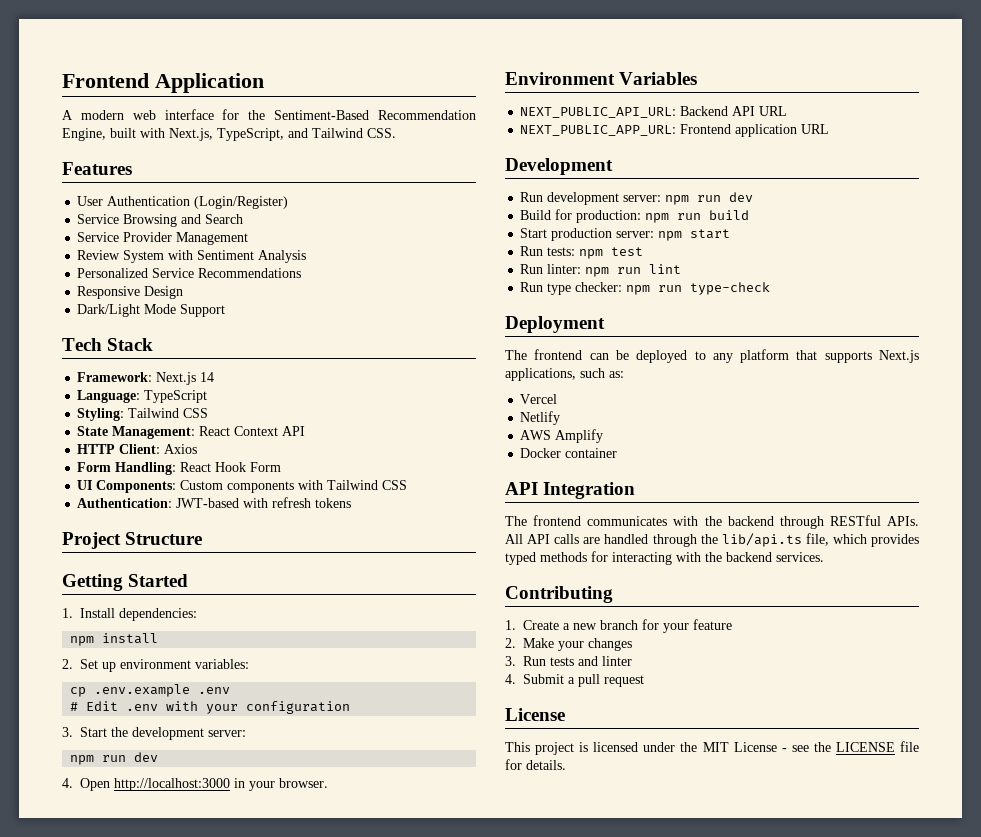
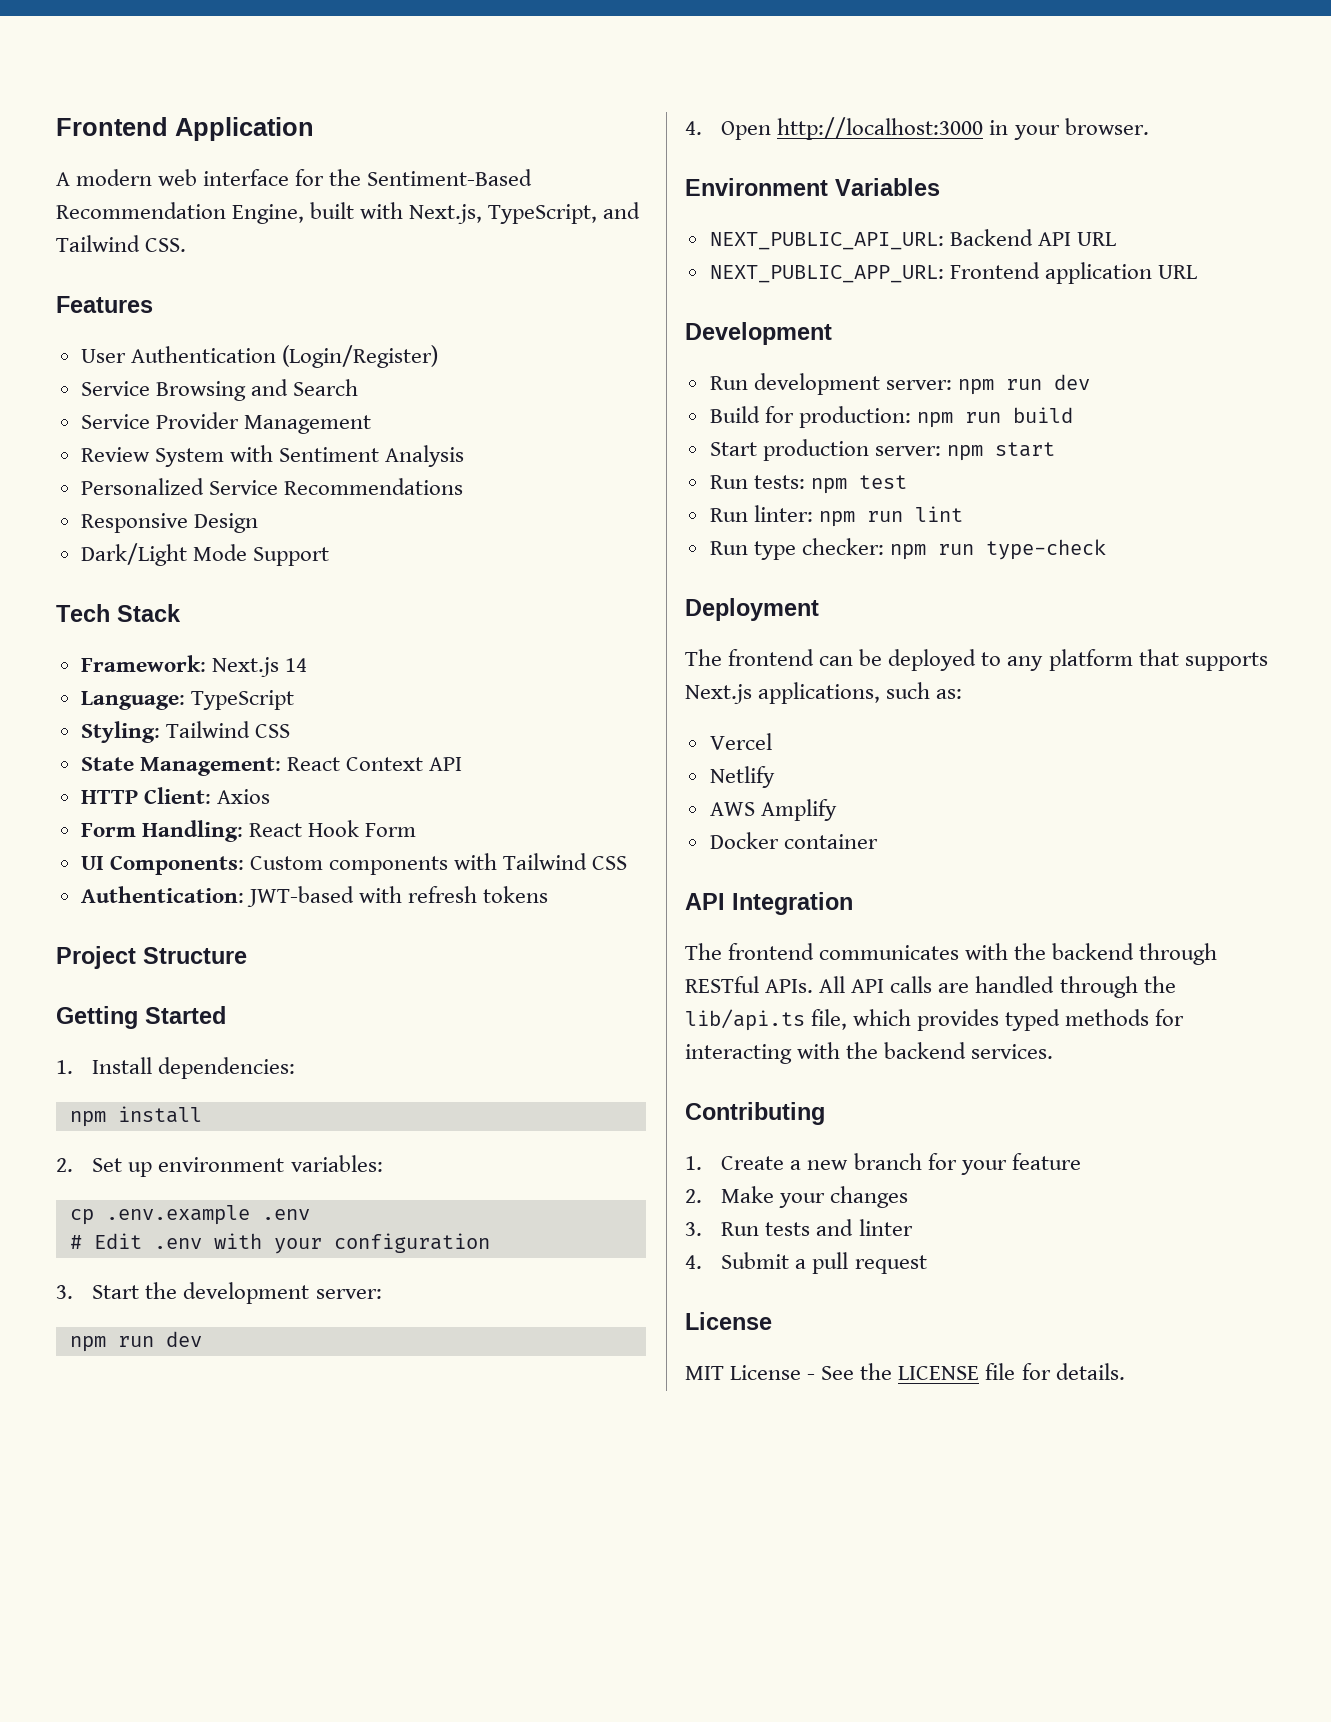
- This project is licensed under the MIT License - see the LICENSE file for details.
+ MIT License - See the LICENSE file for details.

